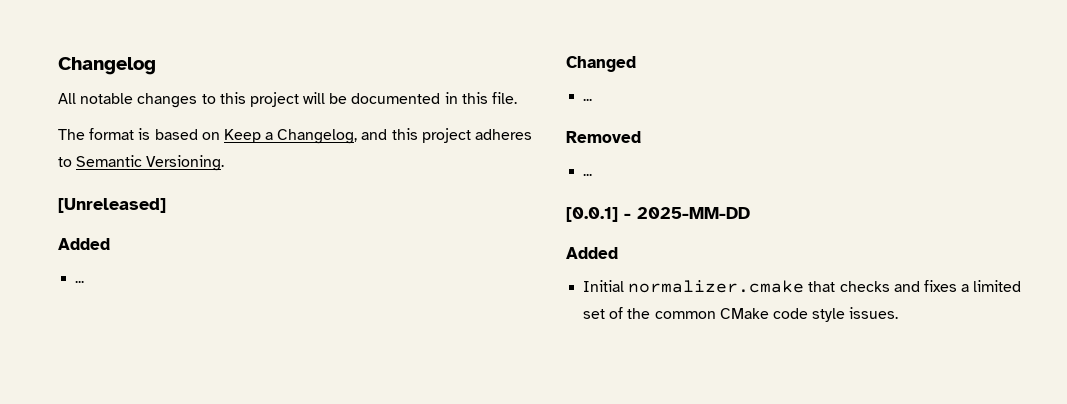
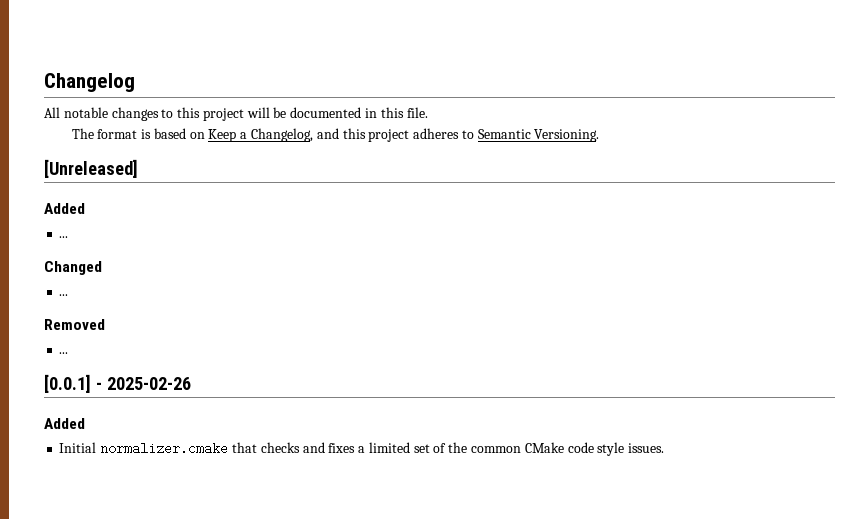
- [0.0.1] - 2025-MM-DD
+ [0.0.1] - 2025-02-26

